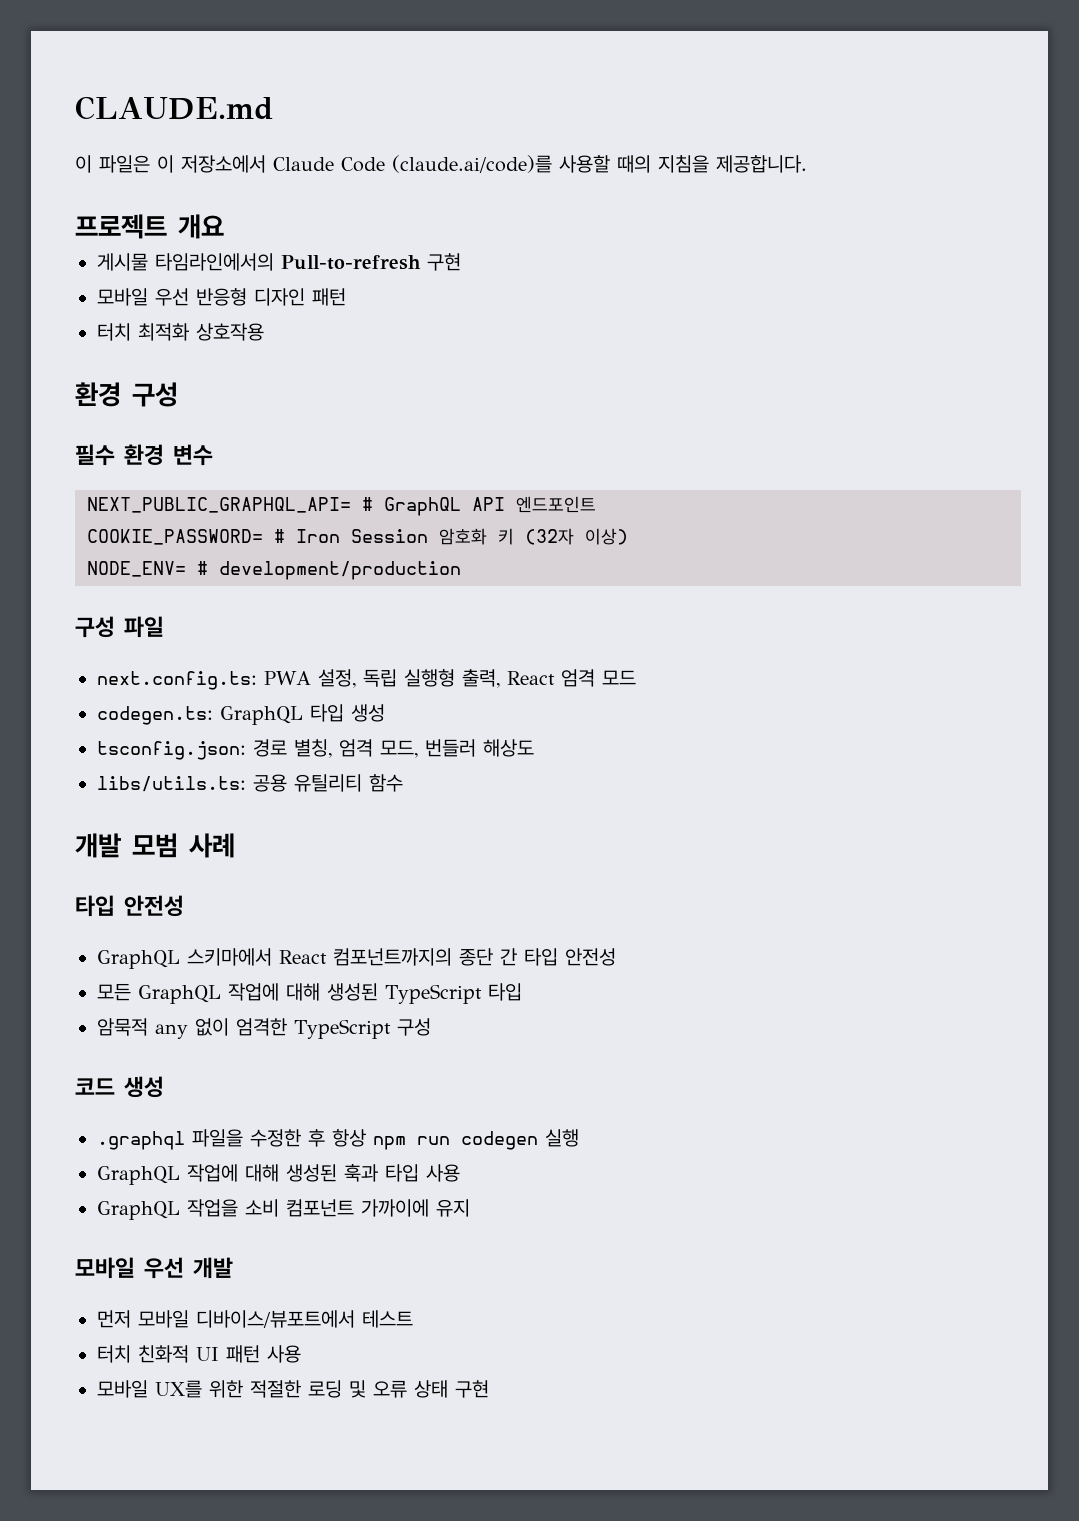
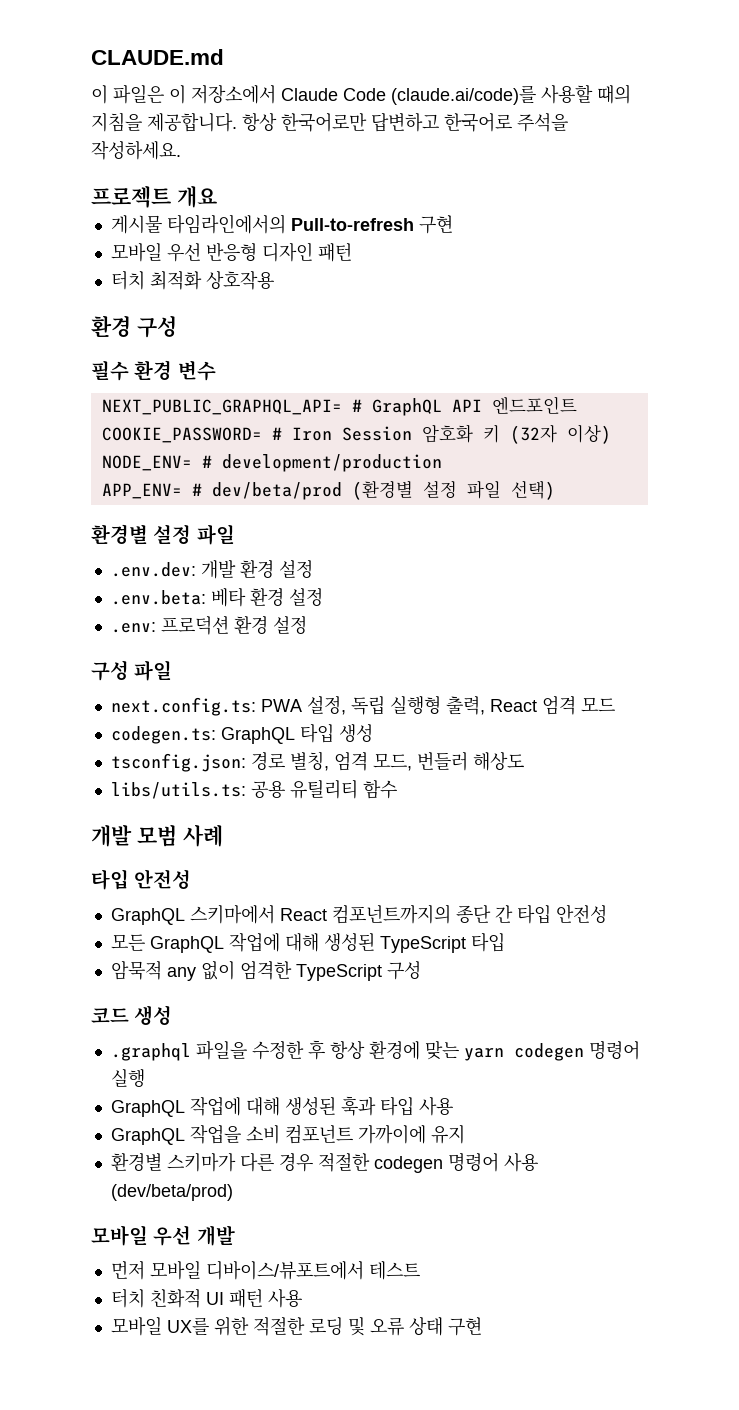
+ 항상 한국어로만 답변하고 한국어로 주석을 작성하세요.
+ APP_ENV= # dev/beta/prod (환경별 설정 파일 선택)
+ 환경별 설정 파일
+ .env.dev: 개발 환경 설정
+ .env.beta: 베타 환경 설정
+ .env: 프로덕션 환경 설정
- .graphql 파일을 수정한 후 항상 npm run codegen 실행
+ .graphql 파일을 수정한 후 항상 환경에 맞는 yarn codegen 명령어 실행
+ 환경별 스키마가 다른 경우 적절한 codegen 명령어 사용 (dev/beta/prod)

